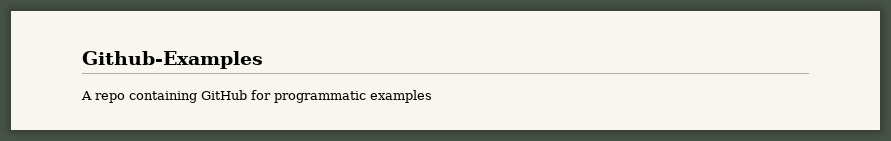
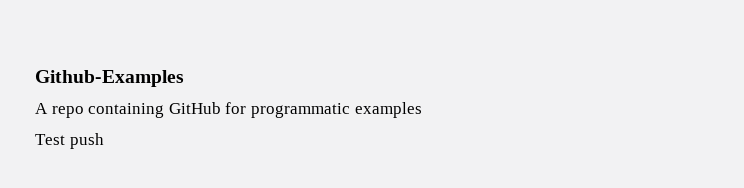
+ Test push

